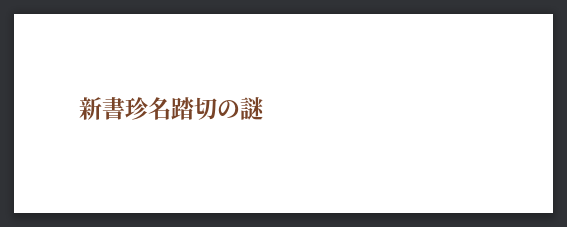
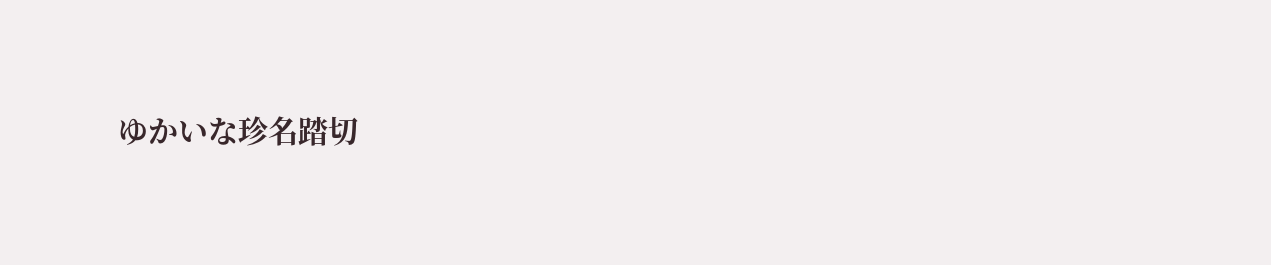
- 新書珍名踏切の謎
+ ゆかいな珍名踏切

